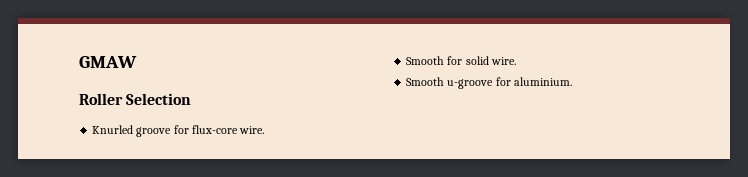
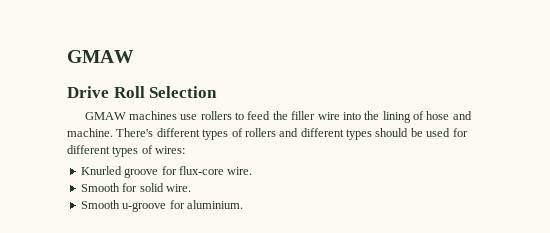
- Roller Selection
+ Drive Roll Selection
+ GMAW machines use rollers to feed the filler wire into the lining of hose and machine. There's different types of rollers and different types should be used for different types of wires:

